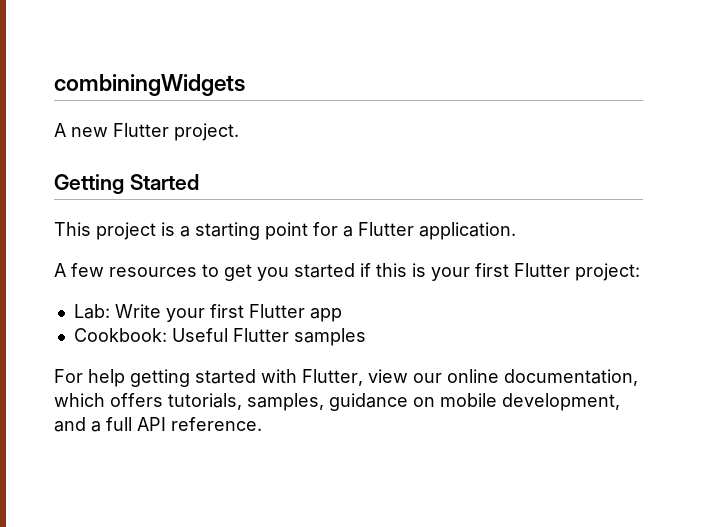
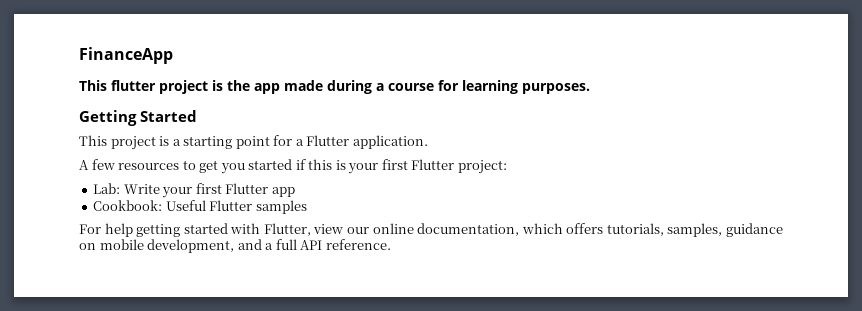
- combiningWidgets
- A new Flutter project.
+ FinanceApp
+ This flutter project is the app made during a course for learning purposes.

